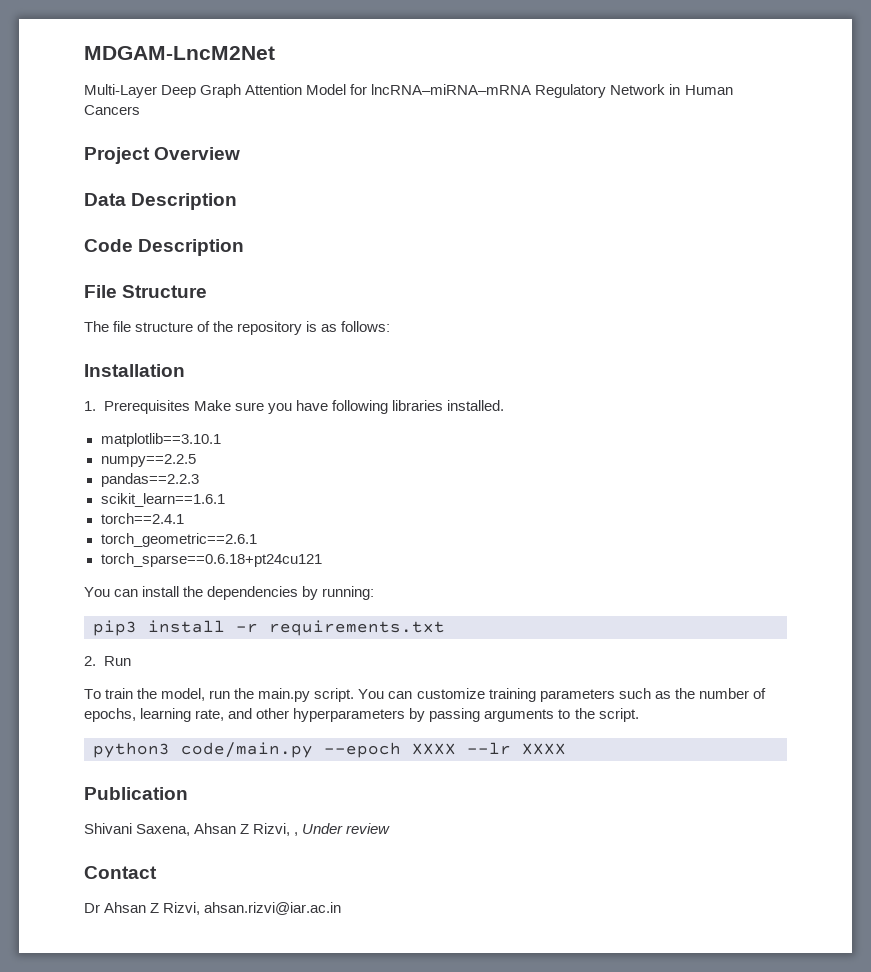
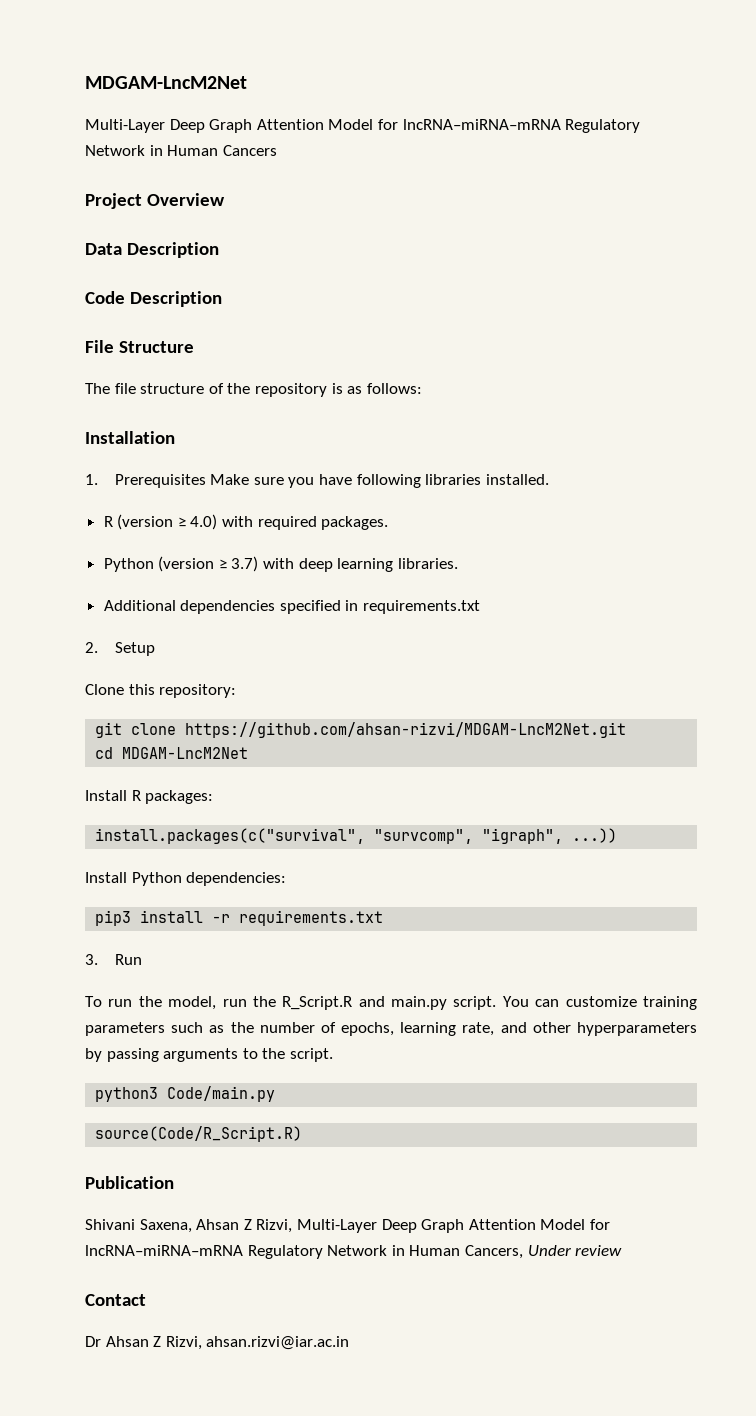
- matplotlib==3.10.1
- numpy==2.2.5
- pandas==2.2.3
- scikit_learn==1.6.1
- torch==2.4.1
- torch_geometric==2.6.1
- torch_sparse==0.6.18+pt24cu121
- You can install the dependencies by running:
+ R (version ≥ 4.0) with required packages.
+ Python (version ≥ 3.7) with deep learning libraries.
+ Additional dependencies specified in requirements.txt
+ 2. Setup
+ Clone this repository:
+ git clone https://github.com/ahsan-rizvi/MDGAM-LncM2Net.git
+ cd MDGAM-LncM2Net
+ Install R packages:
+ install.packages(c("survival", "survcomp", "igraph", ...))
+ Install Python dependencies:
- 2. Run
+ 3. Run
- To train the model, run the main.py script.
+ To run the model, run the R_Script.R and main.py script.
- python3 code/main.py --epoch XXXX --lr XXXX
+ python3 Code/main.py
+ source(Code/R_Script.R)
- Shivani Saxena, Ahsan Z Rizvi, , Under review
+ Shivani Saxena, Ahsan Z Rizvi, Multi-Layer Deep Graph Attention Model for lncRNA–miRNA–mRNA Regulatory Network in Human Cancers, Under review

